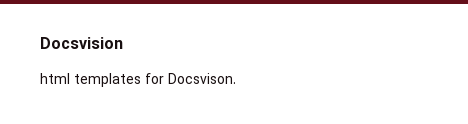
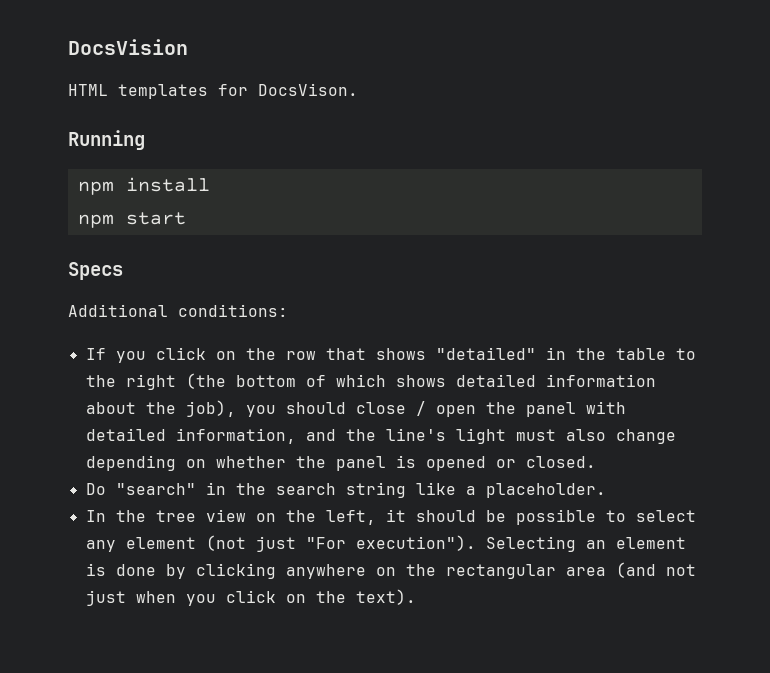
- Docsvision
- html templates for Docsvison.
+ DocsVision
+ HTML templates for DocsVison.
+ Running
+ npm install
+ npm start
+ Specs
+ Additional conditions:
+ If you click on the row that shows "detailed" in the table to the right (the bottom of which shows detailed information about the job), you should close / open the panel with detailed information, and the line's light must also change depending on whether the panel is opened or closed.
+ Do "search" in the search string like a placeholder.
+ In the tree view on the left, it should be possible to select any element (not just "For execution"). Selecting an element is done by clicking anywhere on the rectangular area (and not just when you click on the text).

